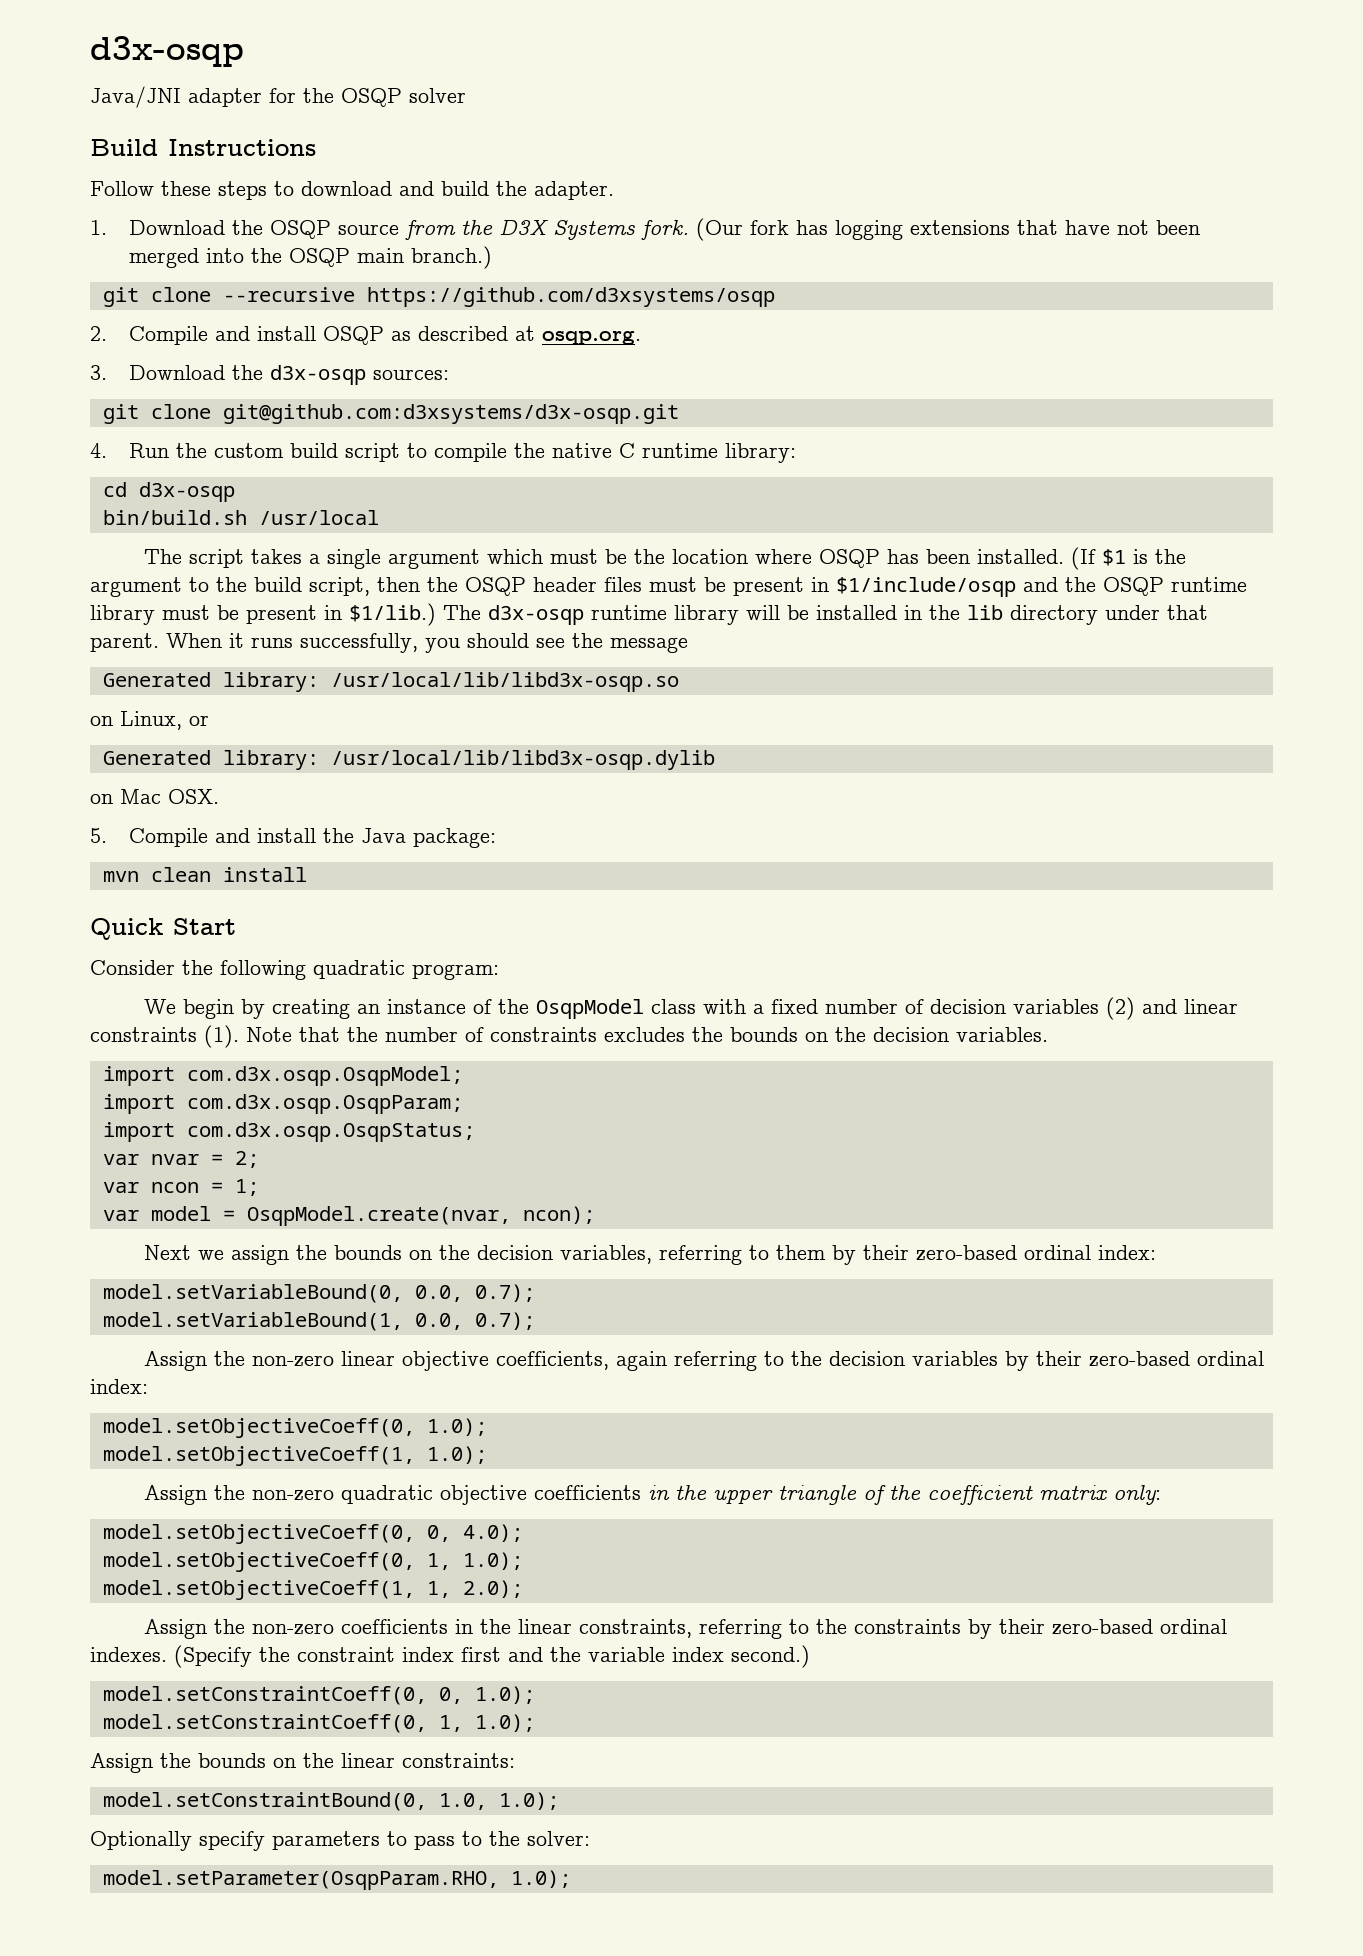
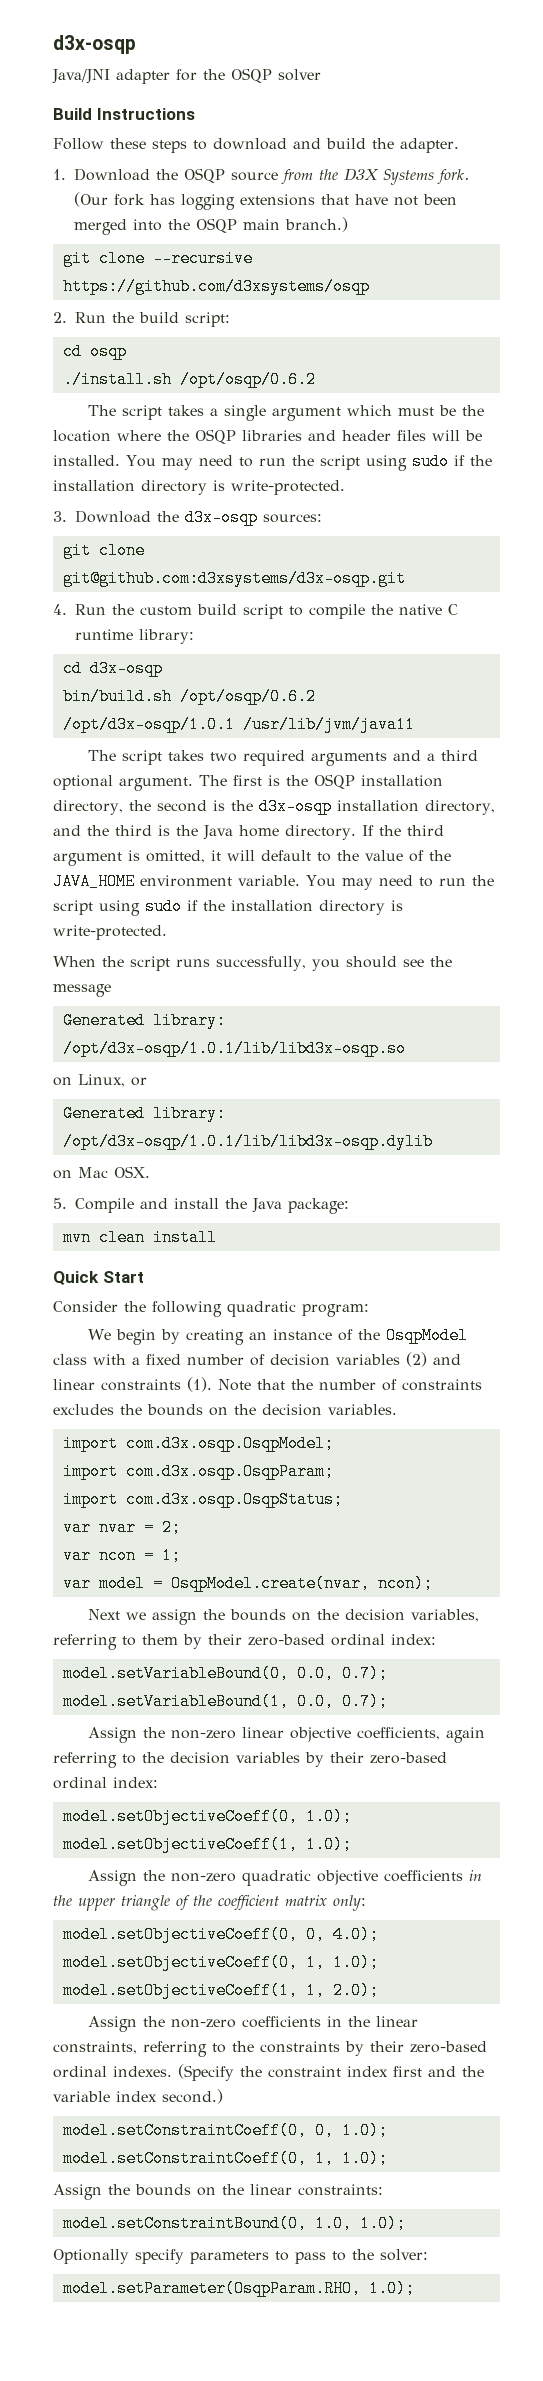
- 2. Compile and install OSQP as described at osqp.org.
+ 2. Run the build script:
+ cd osqp
+ ./install.sh /opt/osqp/0.6.2
+ The script takes a single argument which must be the location where the OSQP libraries and header files will be installed. You may need to run the script using sudo if the installation directory is write-protected.
- bin/build.sh /usr/local
- The script takes a single argument which must be the location where OSQP has been installed. (If $1 is the argument to the build script, then the OSQP header files must be present in $1/include/osqp and the OSQP runtime library must be present in $1/lib.) The d3x-osqp runtime library will be installed in the lib directory under that parent. When it runs successfully, you should see the message
+ bin/build.sh /opt/osqp/0.6.2 /opt/d3x-osqp/1.0.1 /usr/lib/jvm/java11
+ The script takes two required arguments and a third optional argument. The first is the OSQP installation directory, the second is the d3x-osqp installation directory, and the third is the Java home directory. If the third argument is omitted, it will default to the value of the JAVA_HOME environment variable. You may need to run the script using sudo if the installation directory is write-protected.
+ When the script runs successfully, you should see the message
- Generated library: /usr/local/lib/libd3x-osqp.so
+ Generated library: /opt/d3x-osqp/1.0.1/lib/libd3x-osqp.so
- Generated library: /usr/local/lib/libd3x-osqp.dylib
+ Generated library: /opt/d3x-osqp/1.0.1/lib/libd3x-osqp.dylib

